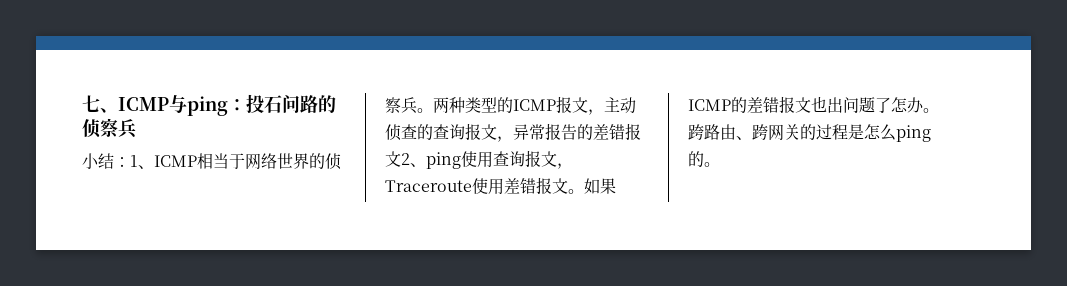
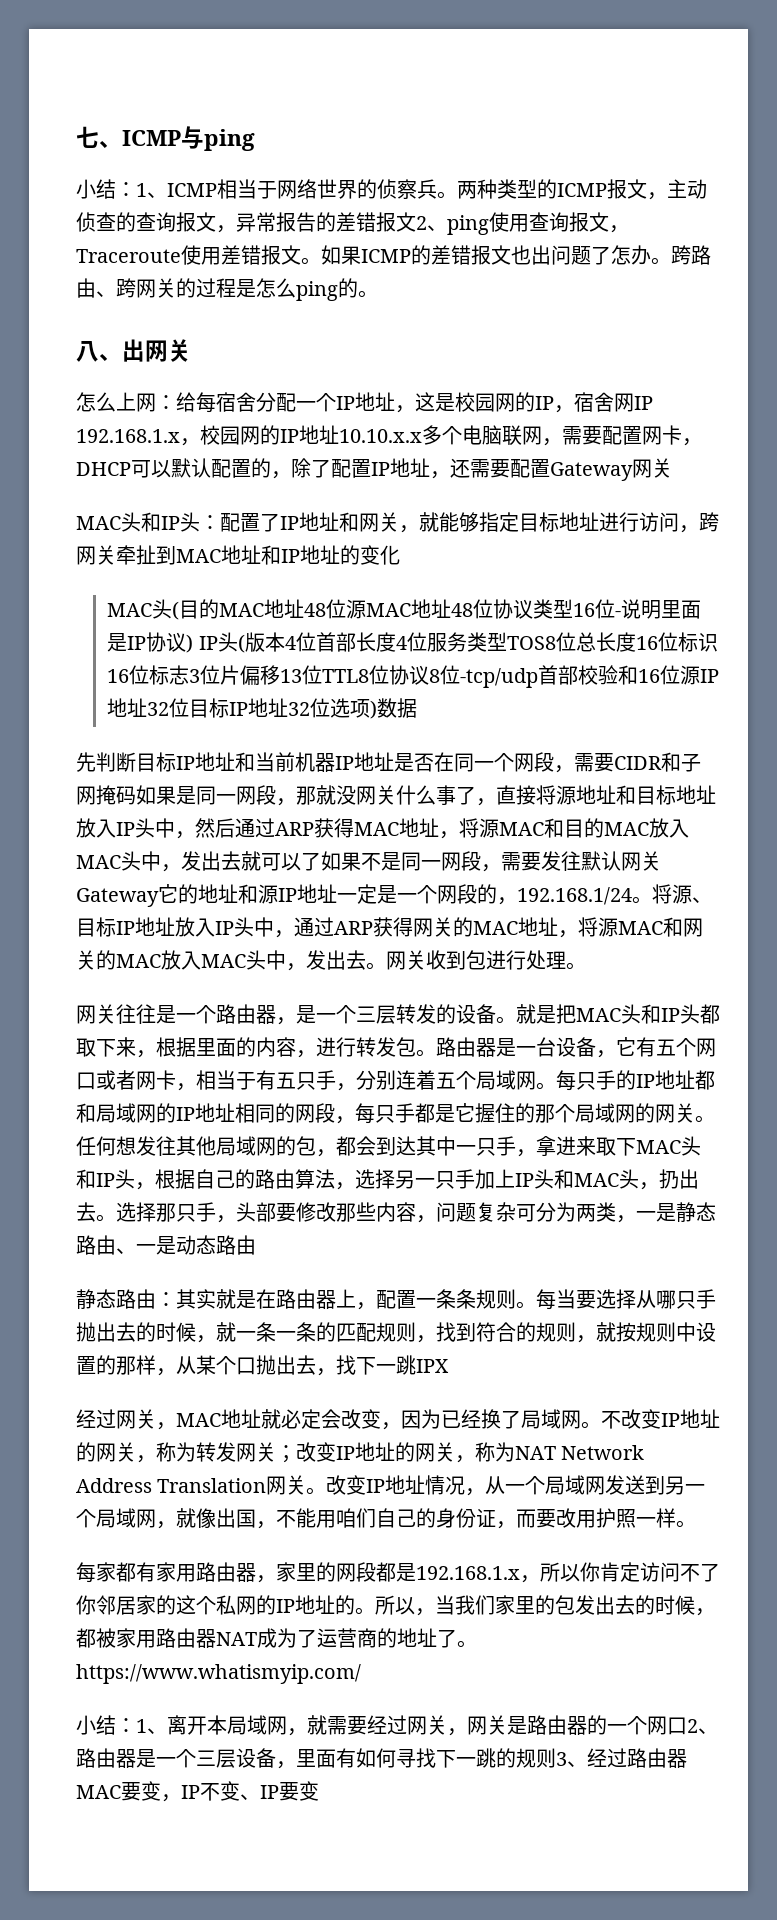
- 七、ICMP与ping：投石问路的侦察兵
+ 七、ICMP与ping
+ 八、出网关
+ 怎么上网：给每宿舍分配一个IP地址，这是校园网的IP，宿舍网IP 192.168.1.x，校园网的IP地址10.10.x.x多个电脑联网，需要配置网卡，DHCP可以默认配置的，除了配置IP地址，还需要配置Gateway网关
+ MAC头和IP头：配置了IP地址和网关，就能够指定目标地址进行访问，跨网关牵扯到MAC地址和IP地址的变化
+ MAC头(目的MAC地址48位源MAC地址48位协议类型16位-说明里面是IP协议) IP头(版本4位首部长度4位服务类型TOS8位总长度16位标识16位标志3位片偏移13位TTL8位协议8位-tcp/udp首部校验和16位源IP地址32位目标IP地址32位选项)数据
+ 先判断目标IP地址和当前机器IP地址是否在同一个网段，需要CIDR和子网掩码如果是同一网段，那就没网关什么事了，直接将源地址和目标地址放入IP头中，然后通过ARP获得MAC地址，将源MAC和目的MAC放入MAC头中，发出去就可以了如果不是同一网段，需要发往默认网关Gateway它的地址和源IP地址一定是一个网段的，192.168.1/24。将源、目标IP地址放入IP头中，通过ARP获得网关的MAC地址，将源MAC和网关的MAC放入MAC头中，发出去。网关收到包进行处理。
+ 网关往往是一个路由器，是一个三层转发的设备。就是把MAC头和IP头都取下来，根据里面的内容，进行转发包。路由器是一台设备，它有五个网口或者网卡，相当于有五只手，分别连着五个局域网。每只手的IP地址都和局域网的IP地址相同的网段，每只手都是它握住的那个局域网的网关。任何想发往其他局域网的包，都会到达其中一只手，拿进来取下MAC头和IP头，根据自己的路由算法，选择另一只手加上IP头和MAC头，扔出去。选择那只手，头部要修改那些内容，问题复杂可分为两类，一是静态路由、一是动态路由
+ 静态路由：其实就是在路由器上，配置一条条规则。每当要选择从哪只手抛出去的时候，就一条一条的匹配规则，找到符合的规则，就按规则中设置的那样，从某个口抛出去，找下一跳IPX
+ 经过网关，MAC地址就必定会改变，因为已经换了局域网。不改变IP地址的网关，称为转发网关；改变IP地址的网关，称为NAT Network Address Translation网关。改变IP地址情况，从一个局域网发送到另一个局域网，就像出国，不能用咱们自己的身份证，而要改用护照一样。
+ 每家都有家用路由器，家里的网段都是192.168.1.x，所以你肯定访问不了你邻居家的这个私网的IP地址的。所以，当我们家里的包发出去的时候，都被家用路由器NAT成为了运营商的地址了。https://www.whatismyip.com/
+ 小结：1、离开本局域网，就需要经过网关，网关是路由器的一个网口2、路由器是一个三层设备，里面有如何寻找下一跳的规则3、经过路由器MAC要变，IP不变、IP要变

